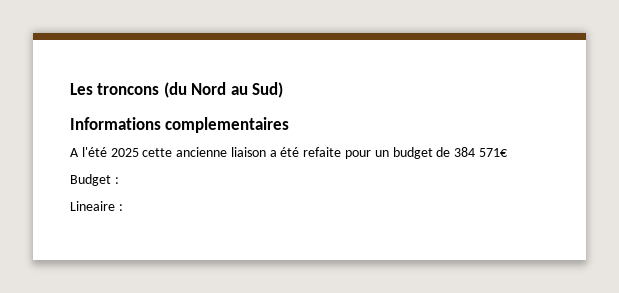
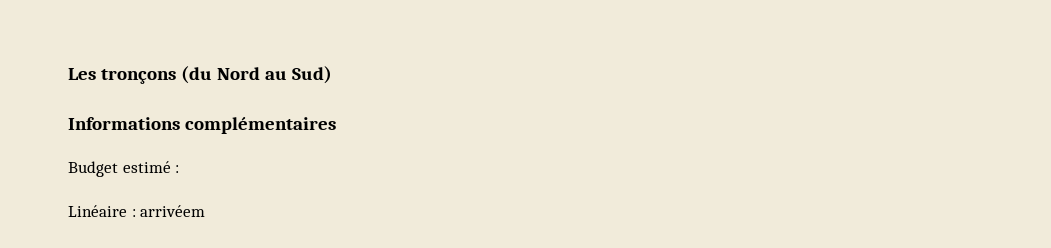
- Les troncons (du Nord au Sud)
+ Les tronçons (du Nord au Sud)
- Informations complementaires
- A l'été 2025 cette ancienne liaison a été refaite pour un budget de 384 571€
+ Informations complémentaires
- Budget :
+ Budget estimé :
- Lineaire :
+ Linéaire : arrivéem

